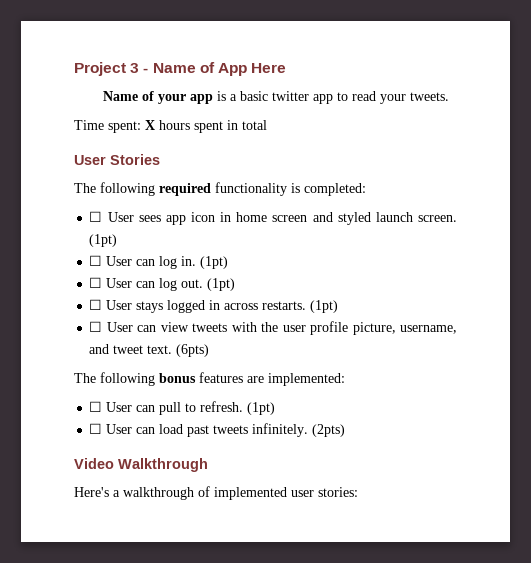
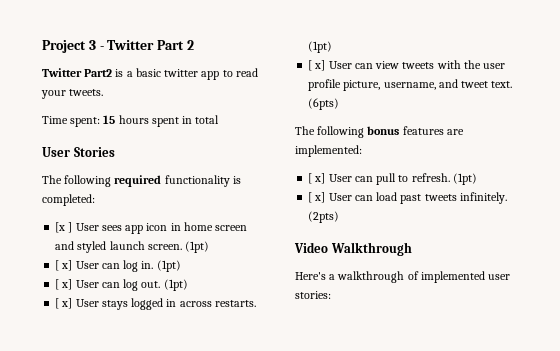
- Project 3 - Name of App Here
- Name of your app is a basic twitter app to read your tweets.
+ Project 3 - Twitter Part 2
+ Twitter Part2 is a basic twitter app to read your tweets.
- Time spent: X hours spent in total
+ Time spent: 15 hours spent in total
- ☐ User sees app icon in home screen and styled launch screen.
+ [x ] User sees app icon in home screen and styled launch screen.
- ☐ User can log in.
+ [ x] User can log in.
- ☐ User can log out.
+ [ x] User can log out.
- ☐ User stays logged in across restarts.
+ [ x] User stays logged in across restarts.
- ☐ User can view tweets with the user profile picture, username, and tweet text.
+ [ x] User can view tweets with the user profile picture, username, and tweet text.
- ☐ User can pull to refresh.
+ [ x] User can pull to refresh.
- ☐ User can load past tweets infinitely.
+ [ x] User can load past tweets infinitely.

